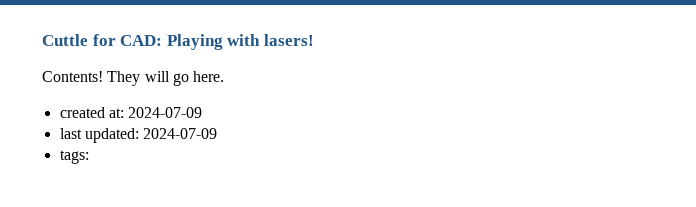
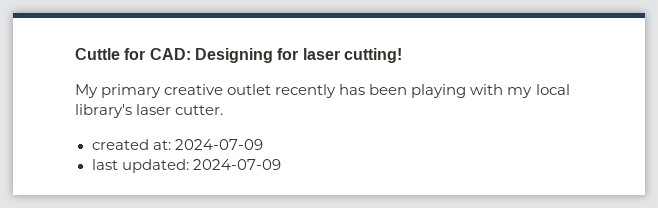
- Cuttle for CAD: Playing with lasers!
- Contents! They will go here.
+ Cuttle for CAD: Designing for laser cutting!
+ My primary creative outlet recently has been playing with my local library's laser cutter.
- tags:

